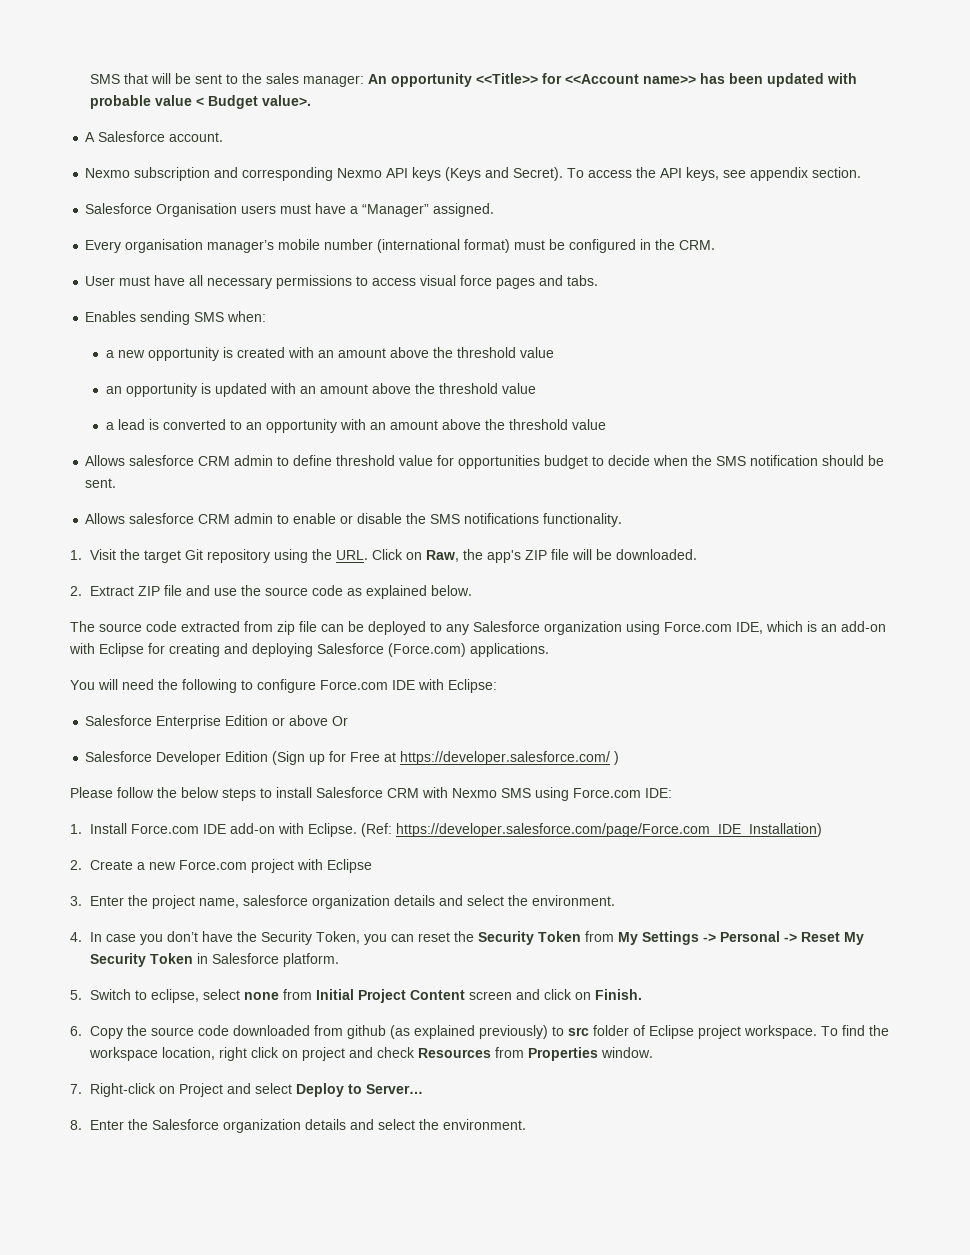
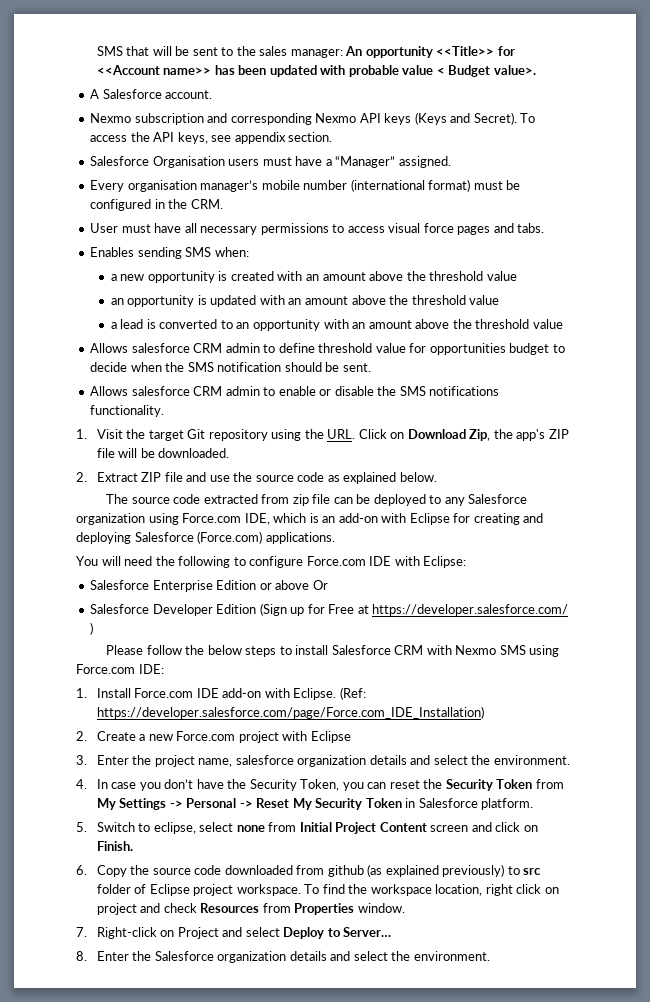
- 1. Visit the target Git repository using the URL. Click on Raw, the app's ZIP file will be downloaded.
+ 1. Visit the target Git repository using the URL. Click on Download Zip, the app's ZIP file will be downloaded.

